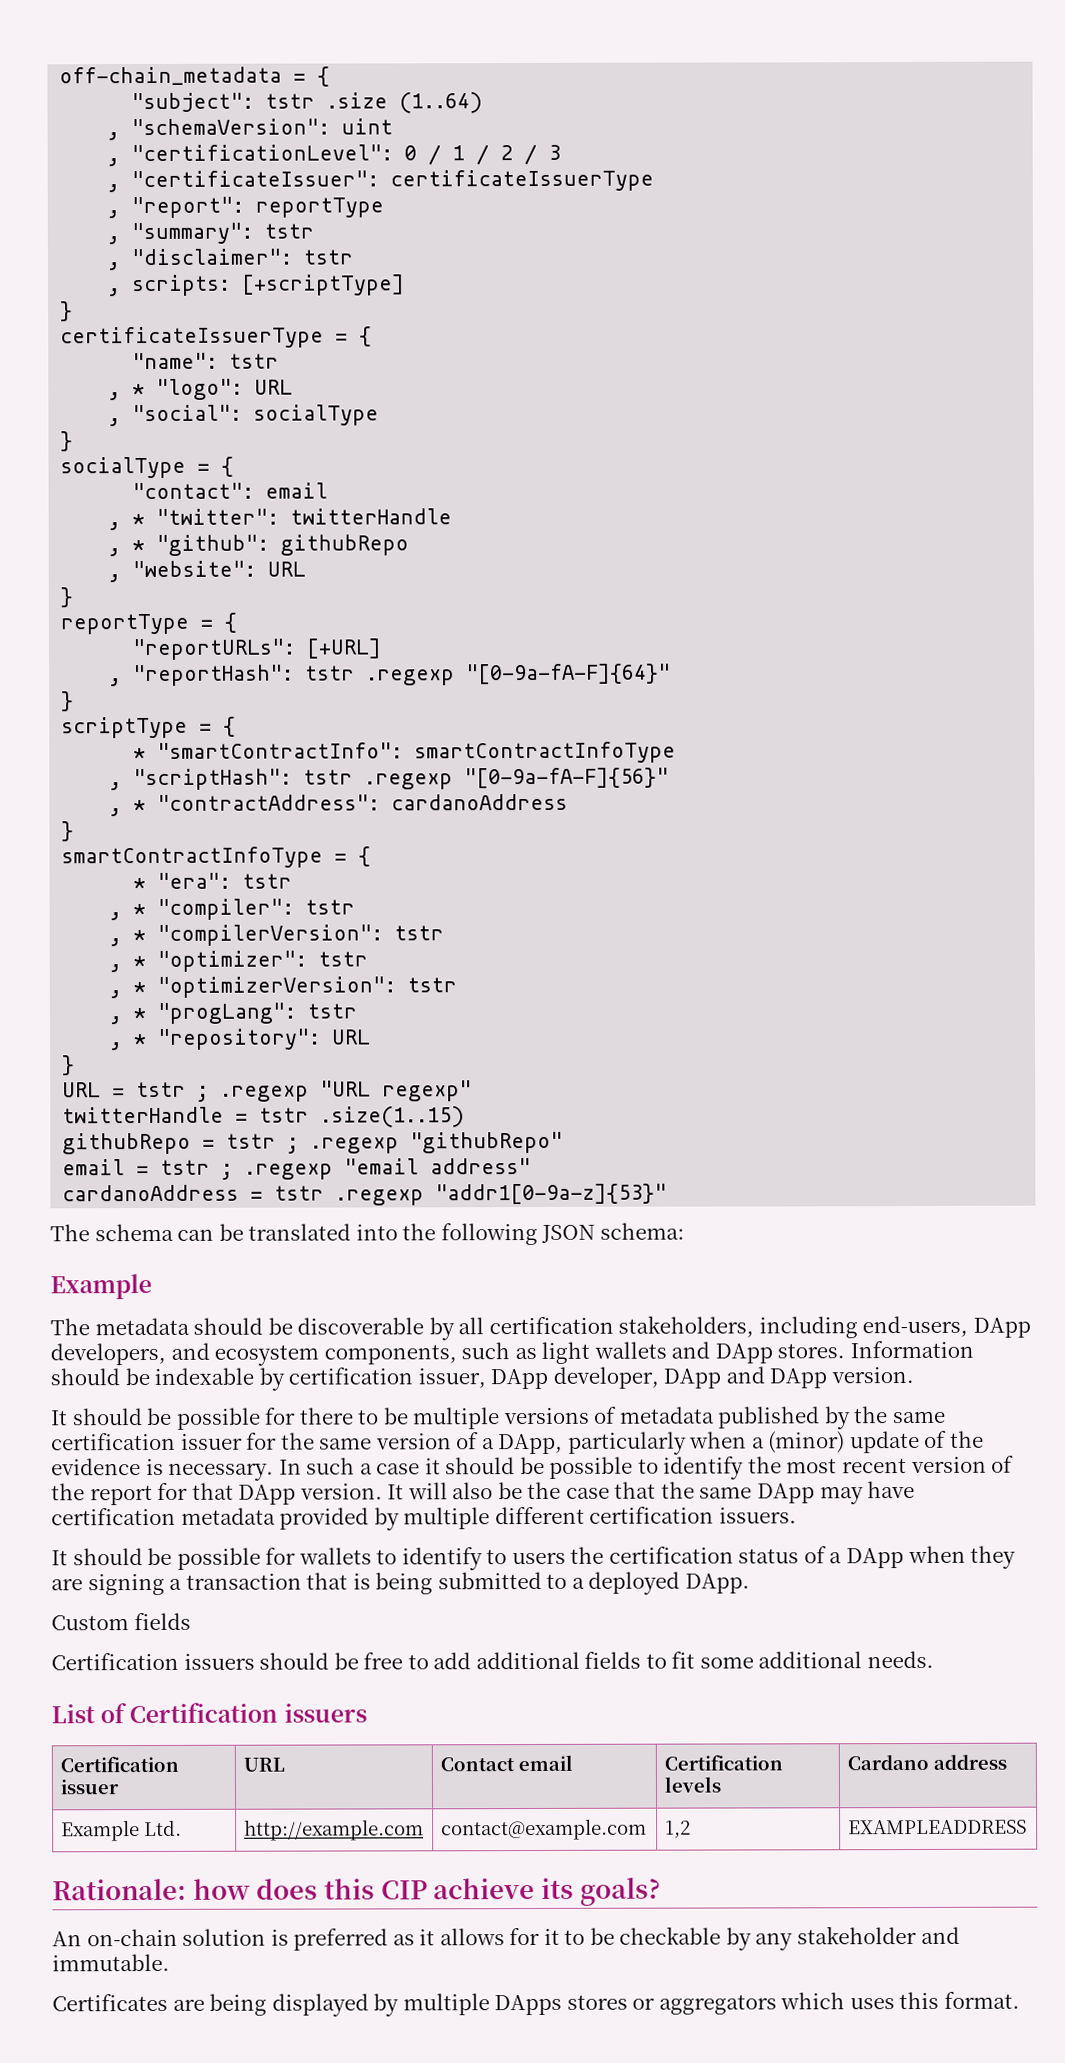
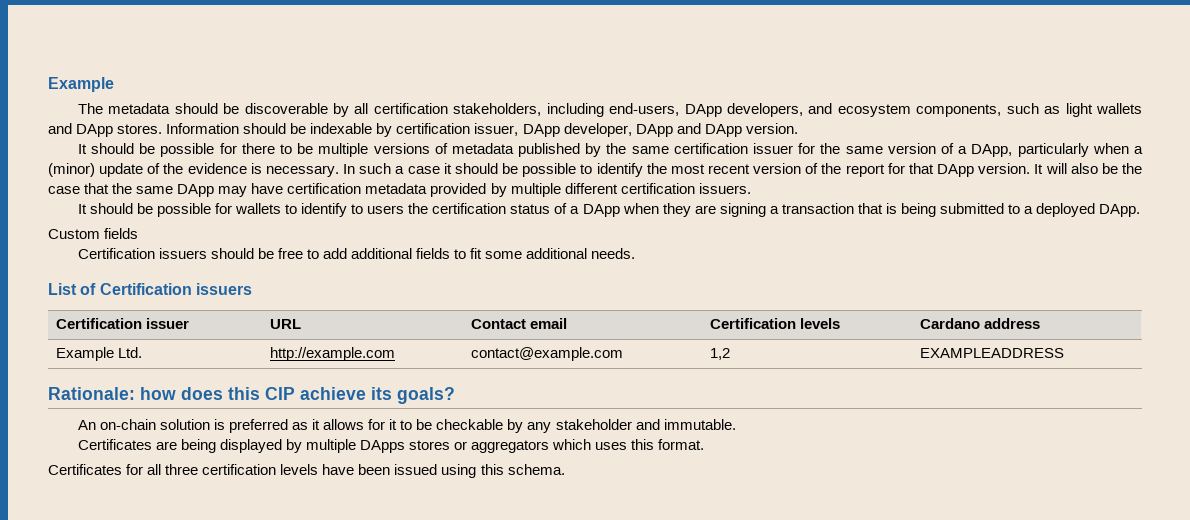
- off-chain_metadata = {
- "subject": tstr .size (1..64)
- , "schemaVersion": uint
- , "certificationLevel": 0 / 1 / 2 / 3
- , "certificateIssuer": certificateIssuerType
- , "report": reportType
- , "summary": tstr
- , "disclaimer": tstr
- , scripts: [+scriptType]
- }
- certificateIssuerType = {
- "name": tstr
- , * "logo": URL
- , "social": socialType
- }
- socialType = {
- "contact": email
- , * "twitter": twitterHandle
- , * "github": githubRepo
- , "website": URL
- }
- reportType = {
- "reportURLs": [+URL]
- , "reportHash": tstr .regexp "[0-9a-fA-F]{64}"
- }
- scriptType = {
- * "smartContractInfo": smartContractInfoType
- , "scriptHash": tstr .regexp "[0-9a-fA-F]{56}"
- , * "contractAddress": cardanoAddress
- }
- smartContractInfoType = {
- * "era": tstr
- , * "compiler": tstr
- , * "compilerVersion": tstr
- , * "optimizer": tstr
- , * "optimizerVersion": tstr
- , * "progLang": tstr
- , * "repository": URL
- }
- URL = tstr ; .regexp "URL regexp"
- twitterHandle = tstr .size(1..15)
- githubRepo = tstr ; .regexp "githubRepo"
- email = tstr ; .regexp "email address"
- cardanoAddress = tstr .regexp "addr1[0-9a-z]{53}"
- The schema can be translated into the following JSON schema:
+ Certificates for all three certification levels have been issued using this schema.

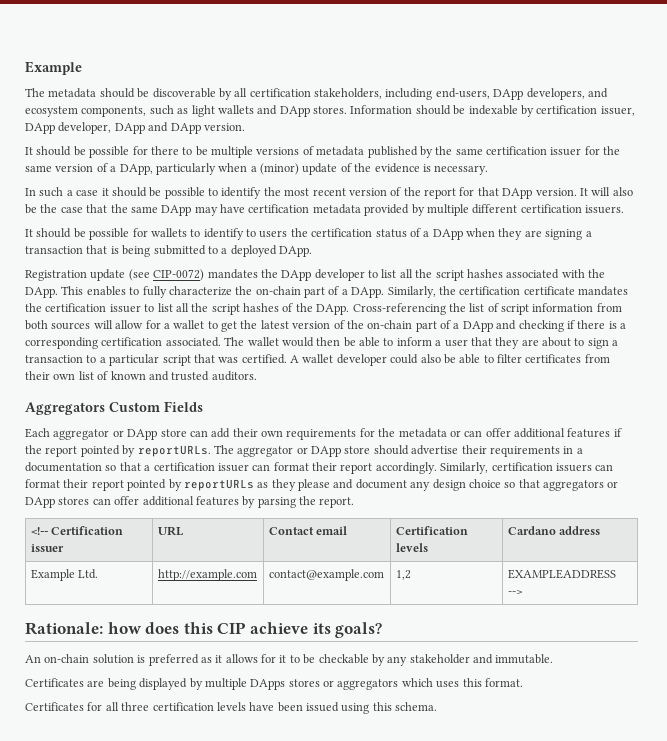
- It should be possible for there to be multiple versions of metadata published by the same certification issuer for the same version of a DApp, particularly when a (minor) update of the evidence is necessary. In such a case it should be possible to identify the most recent version of the report for that DApp version.
+ It should be possible for there to be multiple versions of metadata published by the same certification issuer for the same version of a DApp, particularly when a (minor) update of the evidence is necessary.
+ In such a case it should be possible to identify the most recent version of the report for that DApp version.
- Custom fields
- Certification issuers should be free to add additional fields to fit some additional needs.
- List of Certification issuers
- Certification issuer | URL | Contact email | Certification levels | Cardano address
+ Registration update (see CIP-0072) mandates the DApp developer to list all the script hashes associated with the DApp. This enables to fully characterize the on-chain part of a DApp. Similarly, the certification certificate mandates the certification issuer to list all the script hashes of the DApp. Cross-referencing the list of script information from both sources will allow for a wallet to get the latest version of the on-chain part of a DApp and checking if there is a corresponding certification associated. The wallet would then be able to inform a user that they are about to sign a transaction to a particular script that was certified. A wallet developer could also be able to filter certificates from their own list of known and trusted auditors.
+ Aggregators Custom Fields
+ Each aggregator or DApp store can add their own requirements for the metadata or can offer additional features if the report pointed by reportURLs. The aggregator or DApp store should advertise their requirements in a documentation so that a certification issuer can format their report accordingly. Similarly, certification issuers can format their report pointed by reportURLs as they please and document any design choice so that aggregators or DApp stores can offer additional features by parsing the report.
+ <!-- Certification issuer | URL | Contact email | Certification levels | Cardano address
- Example Ltd. | http://example.com | contact@example.com | 1,2 | EXAMPLEADDRESS
+ Example Ltd. | http://example.com | contact@example.com | 1,2 | EXAMPLEADDRESS -->

